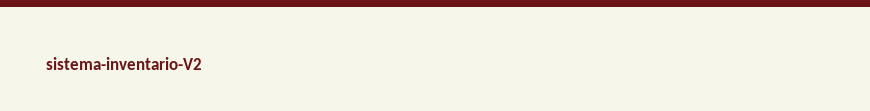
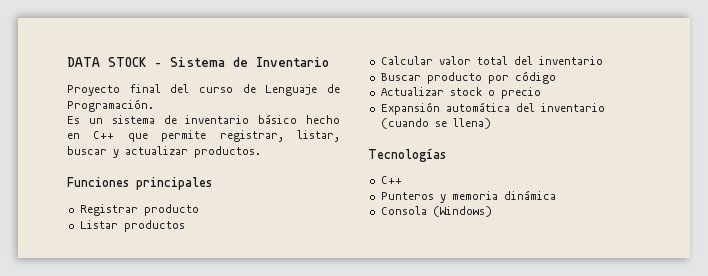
- sistema-inventario-V2
+ DATA STOCK – Sistema de Inventario
+ Proyecto final del curso de Lenguaje de Programación.
+ Es un sistema de inventario básico hecho en C++ que permite registrar, listar, buscar y actualizar productos.
+ Funciones principales
+ Registrar producto
+ Listar productos
+ Calcular valor total del inventario
+ Buscar producto por código
+ Actualizar stock o precio
+ Expansión automática del inventario (cuando se llena)
+ Tecnologías
+ C++
+ Punteros y memoria dinámica
+ Consola (Windows)

